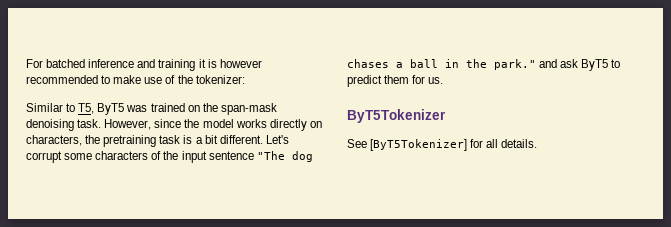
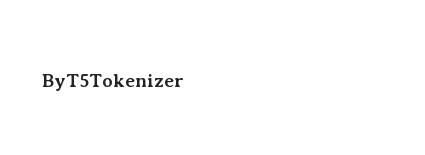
- For batched inference and training it is however recommended to make use of the tokenizer:
- Similar to T5, ByT5 was trained on the span-mask denoising task. However, since the model works directly on characters, the pretraining task is a bit different. Let's corrupt some characters of the input sentence "The dog chases a ball in the park." and ask ByT5 to predict them for us.
  ByT5Tokenizer
- See [ByT5Tokenizer] for all details.

